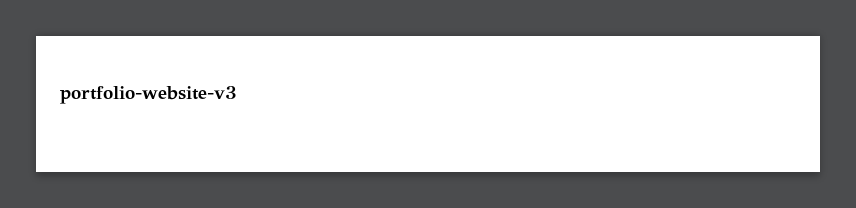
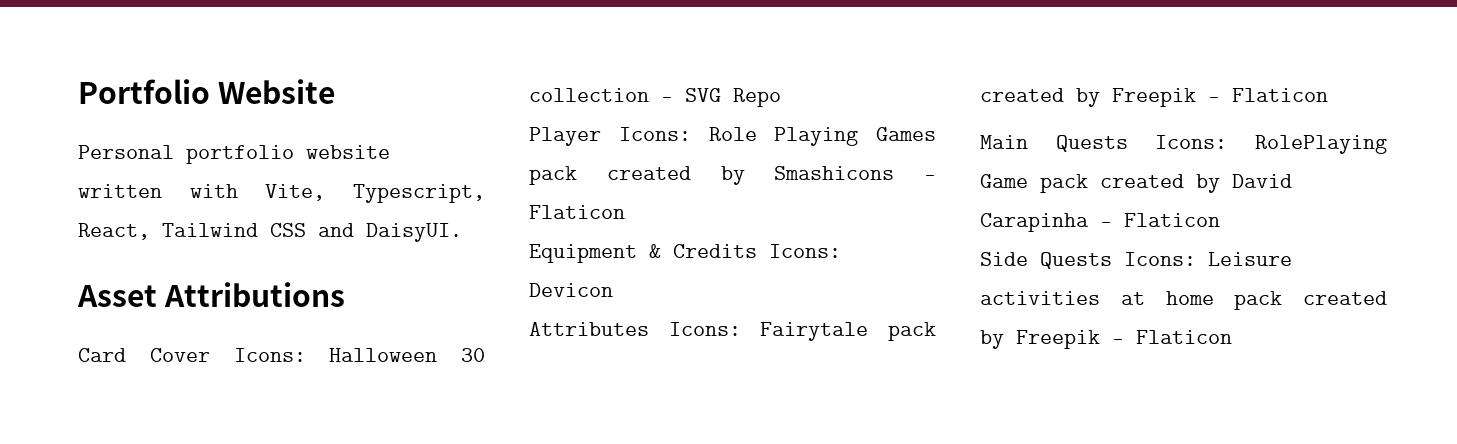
- portfolio-website-v3
+ Portfolio Website
+ Personal portfolio website written with Vite, Typescript, React, Tailwind CSS and DaisyUI.
+ Asset Attributions
+ Card Cover Icons: Halloween 30 collection - SVG Repo
+ Player Icons: Role Playing Games pack created by Smashicons - Flaticon
+ Equipment & Credits Icons: Devicon
+ Attributes Icons: Fairytale pack created by Freepik - Flaticon
+ Main Quests Icons: RolePlaying Game pack created by David Carapinha - Flaticon
+ Side Quests Icons: Leisure activities at home pack created by Freepik - Flaticon

